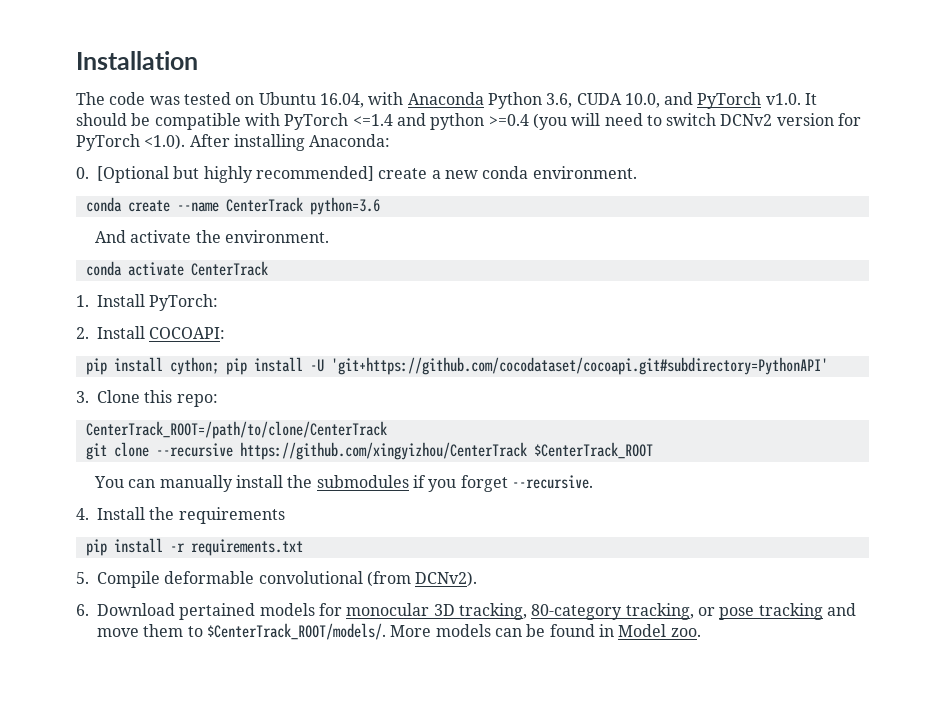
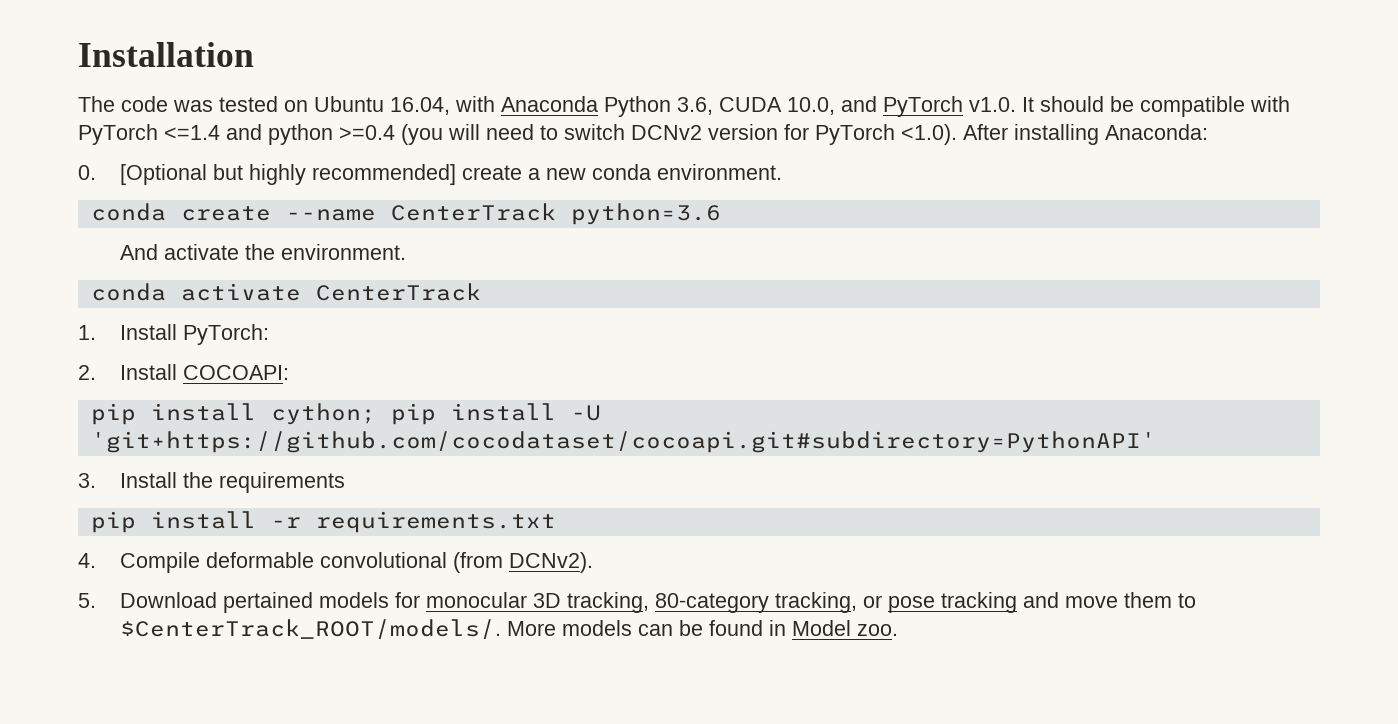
- 3. Clone this repo:
- CenterTrack_ROOT=/path/to/clone/CenterTrack
- git clone --recursive https://github.com/xingyizhou/CenterTrack $CenterTrack_ROOT
- You can manually install the submodules if you forget --recursive.
- 4. Install the requirements
+ 3. Install the requirements
- 5. Compile deformable convolutional (from DCNv2).
+ 4. Compile deformable convolutional (from DCNv2).
- 6. Download pertained models for monocular 3D tracking, 80-category tracking, or pose tracking and move them to $CenterTrack_ROOT/models/.
+ 5. Download pertained models for monocular 3D tracking, 80-category tracking, or pose tracking and move them to $CenterTrack_ROOT/models/.

